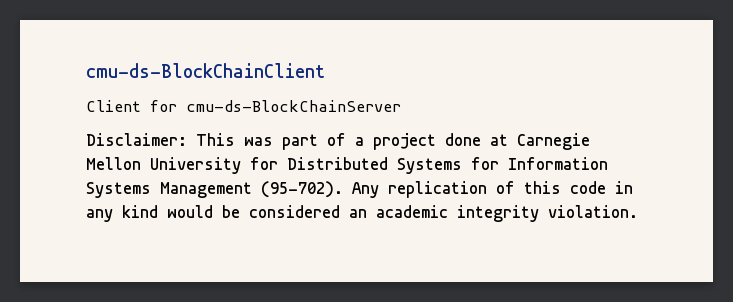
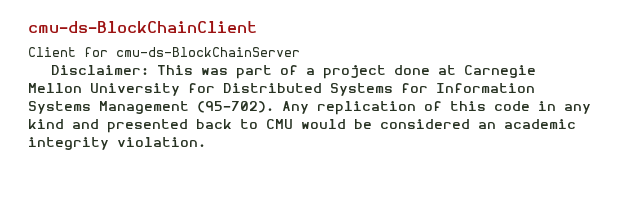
- Any replication of this code in any kind would be considered an academic integrity violation.
+ Any replication of this code in any kind and presented back to CMU would be considered an academic integrity violation.

